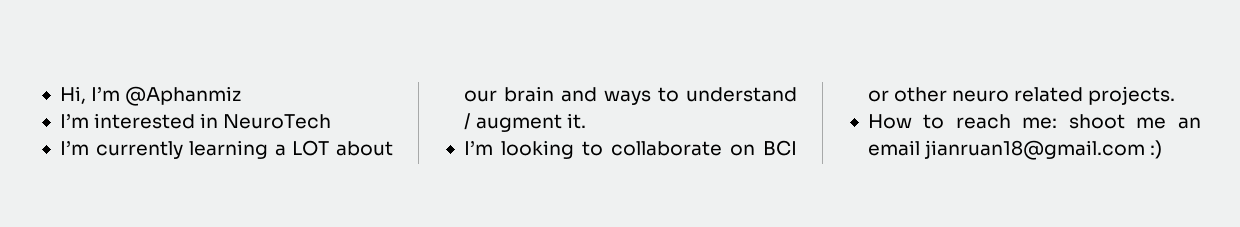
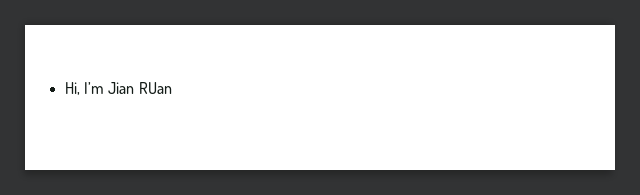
- Hi, I’m @Aphanmiz
- I’m interested in NeuroTech
- I’m currently learning a LOT about our brain and ways to understand / augment it.
- I’m looking to collaborate on BCI or other neuro related projects.
- How to reach me: shoot me an email jianruan18@gmail.com :)
+ Hi, I’m Jian RUan

